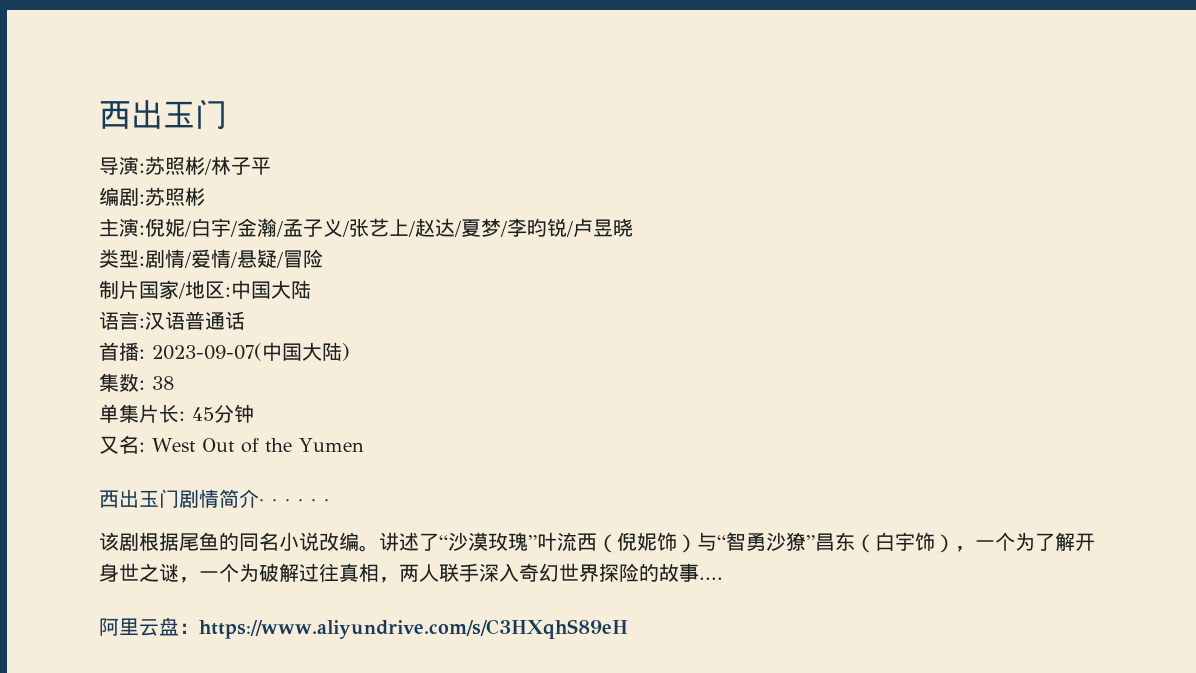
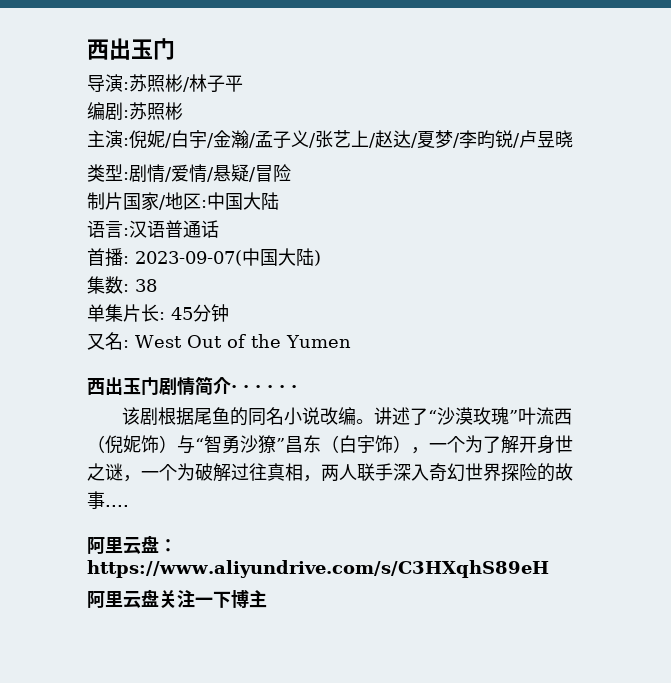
+ 阿里云盘关注一下博主

